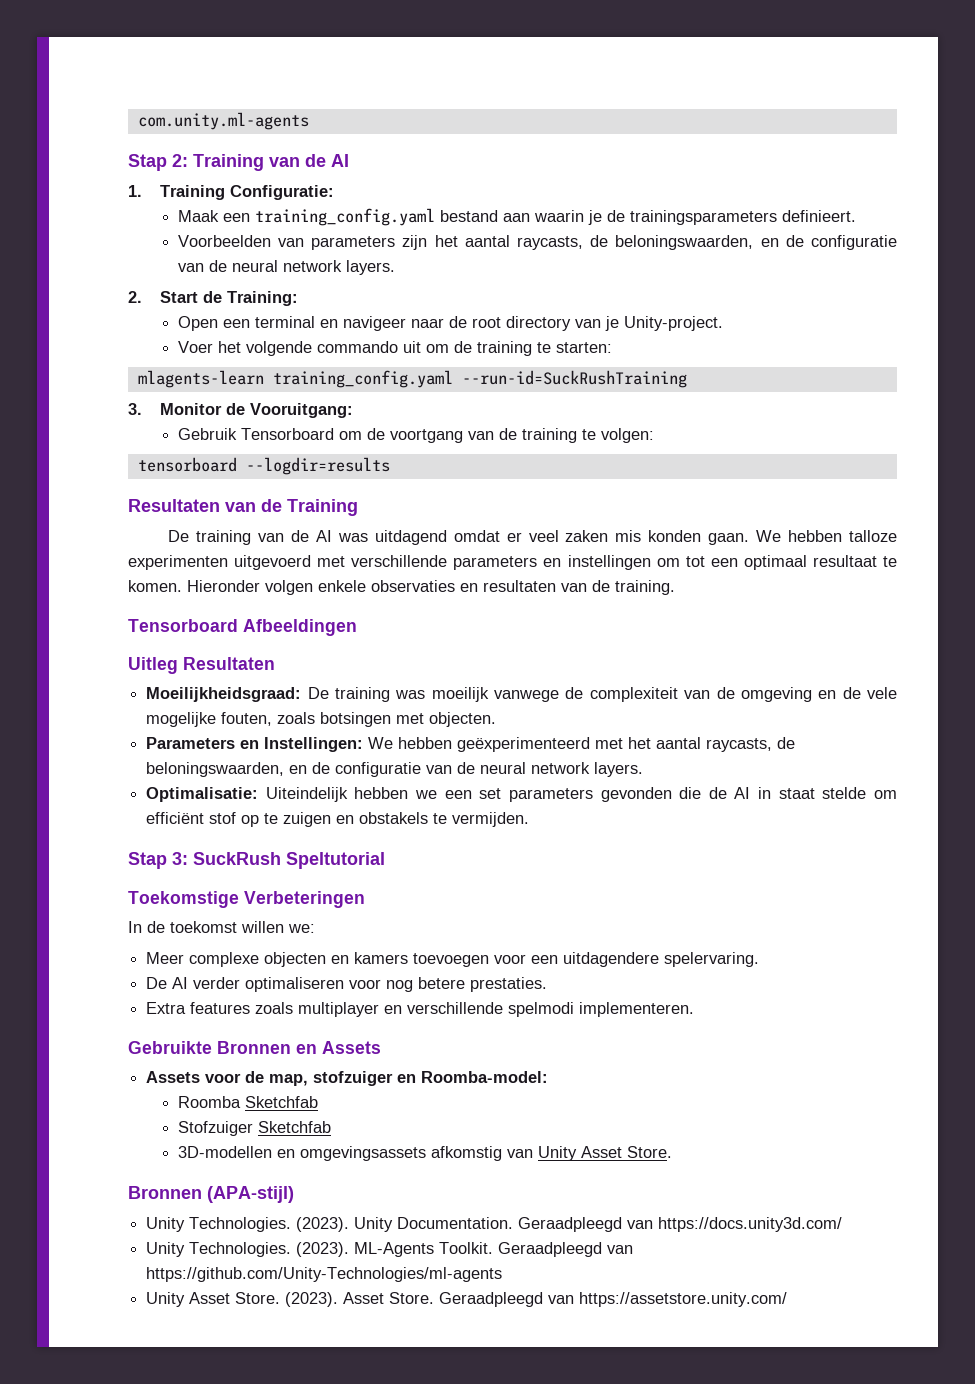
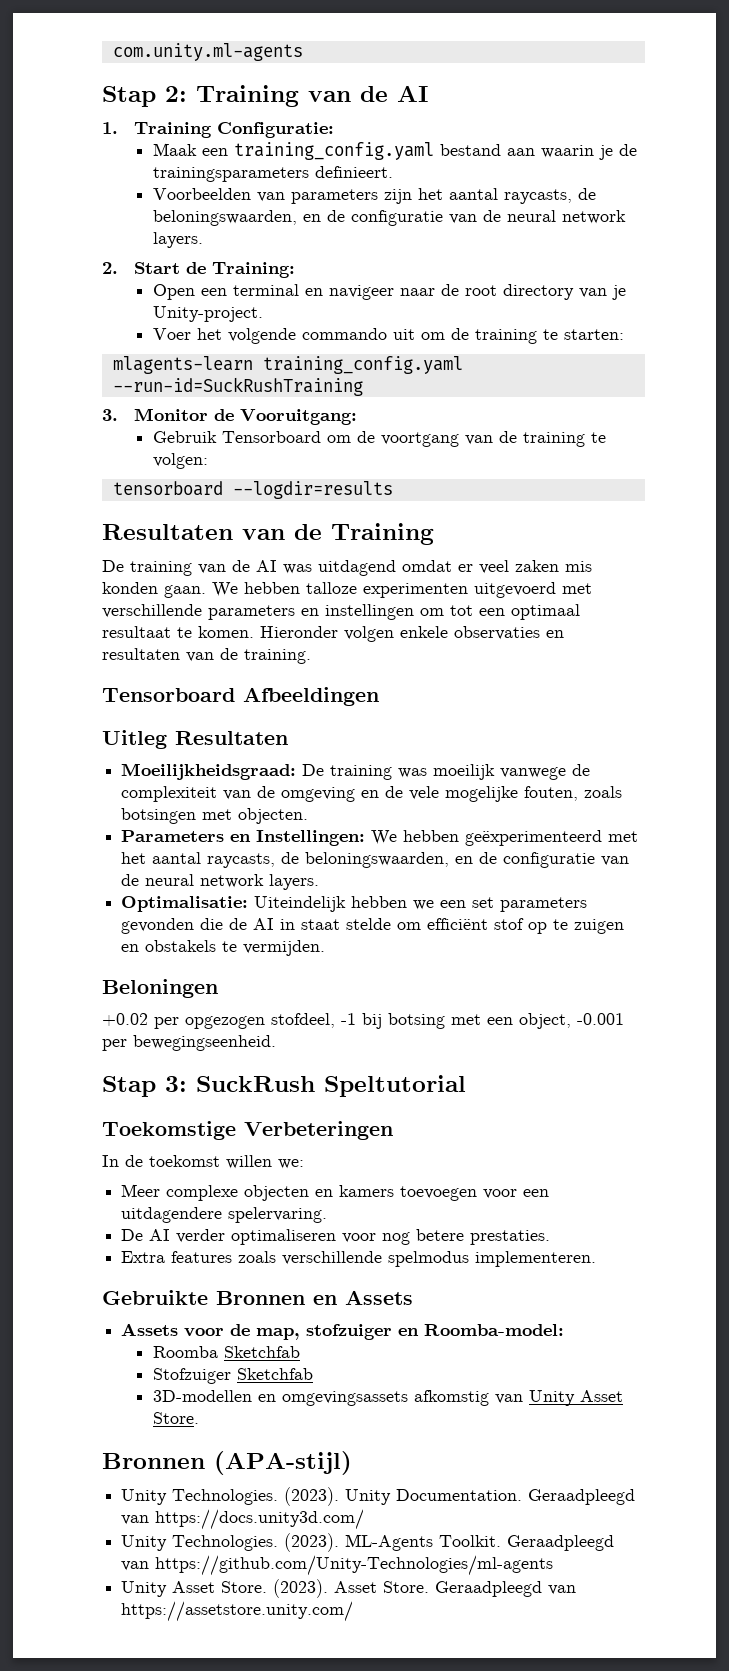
+ Beloningen
+ +0.02 per opgezogen stofdeel, -1 bij botsing met een object, -0.001 per bewegingseenheid.
- Extra features zoals multiplayer en verschillende spelmodi implementeren.
+ Extra features zoals verschillende spelmodus implementeren.

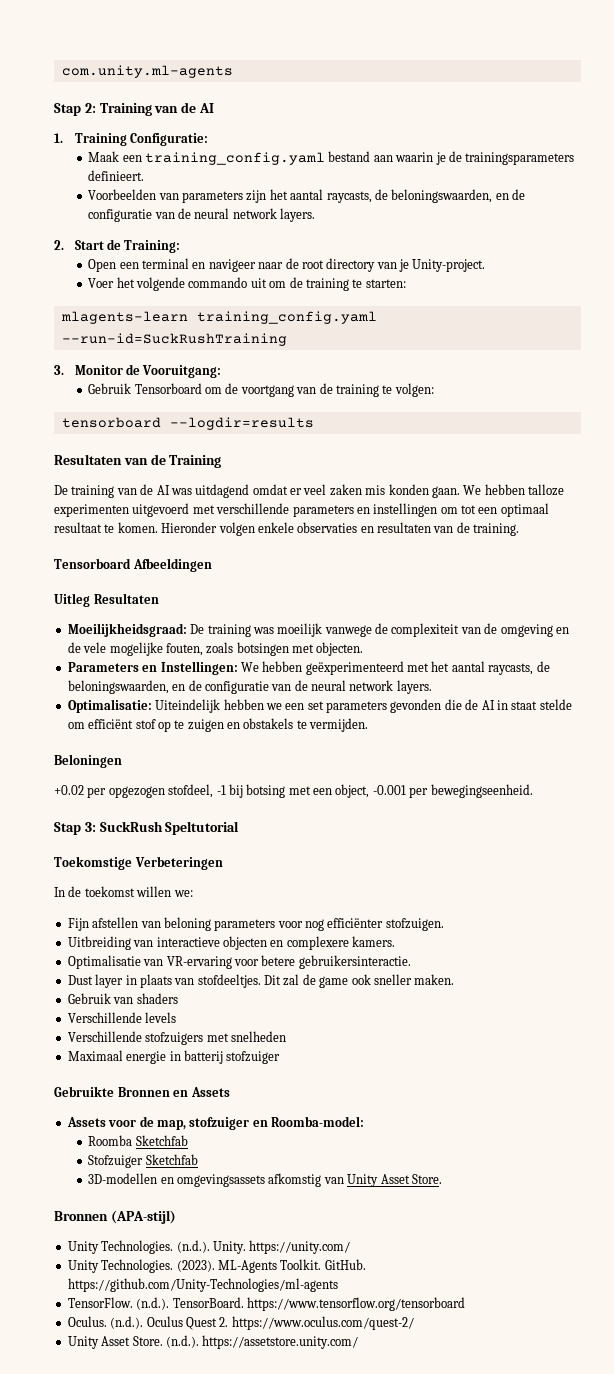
- Meer complexe objecten en kamers toevoegen voor een uitdagendere spelervaring.
- De AI verder optimaliseren voor nog betere prestaties.
- Extra features zoals verschillende spelmodus implementeren.
+ Fijn afstellen van beloning parameters voor nog efficiënter stofzuigen.
+ Uitbreiding van interactieve objecten en complexere kamers.
+ Optimalisatie van VR-ervaring voor betere gebruikersinteractie.
+ Dust layer in plaats van stofdeeltjes. Dit zal de game ook sneller maken.
+ Gebruik van shaders
+ Verschillende levels
+ Verschillende stofzuigers met snelheden
+ Maximaal energie in batterij stofzuiger
- (2023). Unity Documentation. Geraadpleegd van https://docs.unity3d.com/
+ (n.d.). Unity. https://unity.com/
- Geraadpleegd van https://github.com/Unity-Technologies/ml-agents
+ GitHub. https://github.com/Unity-Technologies/ml-agents
- Unity Asset Store. (2023). Asset Store. Geraadpleegd van https://assetstore.unity.com/
+ TensorFlow. (n.d.). TensorBoard. https://www.tensorflow.org/tensorboard
+ Oculus. (n.d.). Oculus Quest 2. https://www.oculus.com/quest-2/
+ Unity Asset Store. (n.d.). https://assetstore.unity.com/

